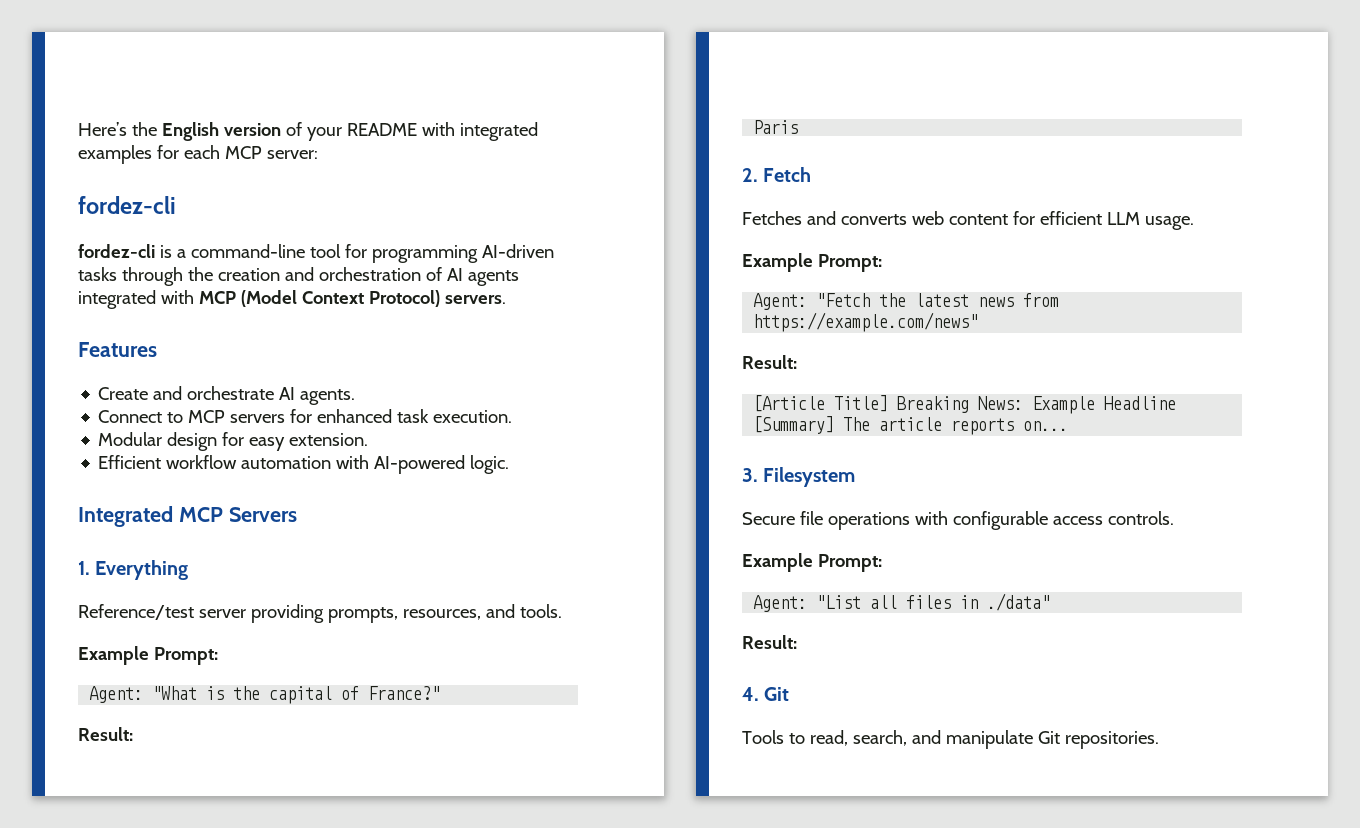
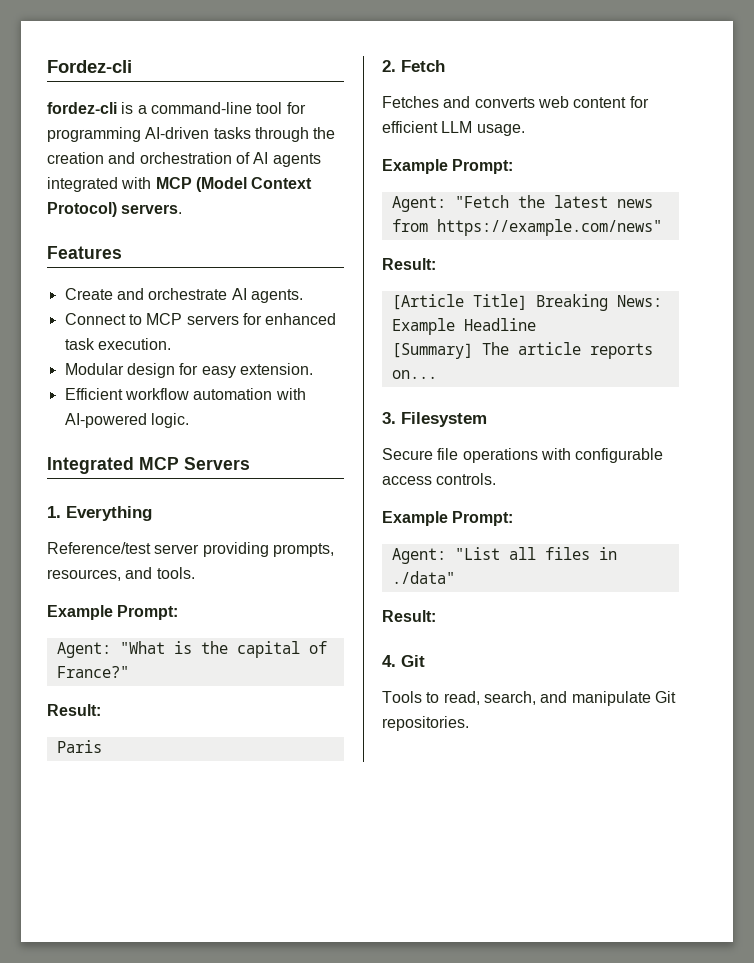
- Here’s the English version of your README with integrated examples for each MCP server:
- fordez-cli
+ Fordez-cli

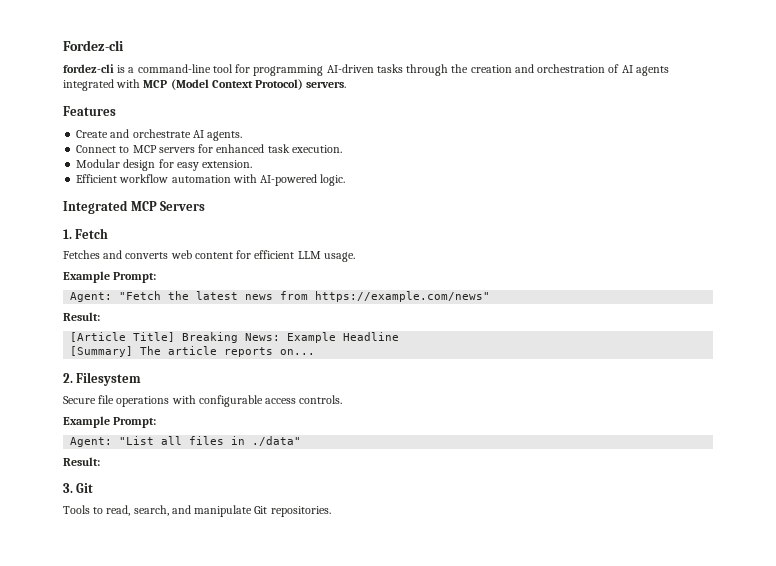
- 1. Everything
- Reference/test server providing prompts, resources, and tools.
- Example Prompt:
- Agent: "What is the capital of France?"
- Result:
- Paris
- 2. Fetch
+ 1. Fetch
- 3. Filesystem
+ 2. Filesystem
- 4. Git
+ 3. Git

